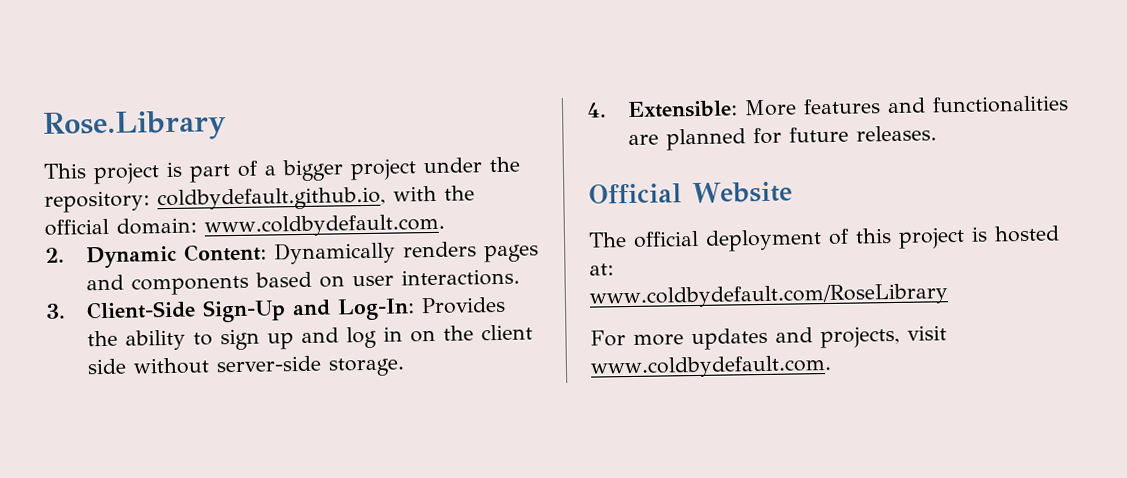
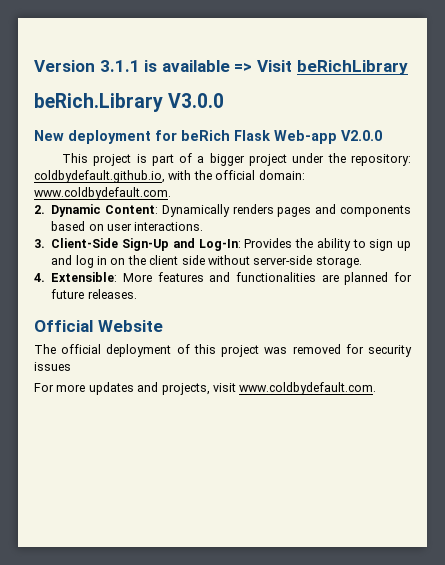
- Rose.Library
+ Version 3.1.1 is available => Visit beRichLibrary
+ beRich.Library V3.0.0
+ New deployment for beRich Flask Web-app V2.0.0
- The official deployment of this project is hosted at:
- www.coldbydefault.com/RoseLibrary
+ The official deployment of this project was removed for security issues

